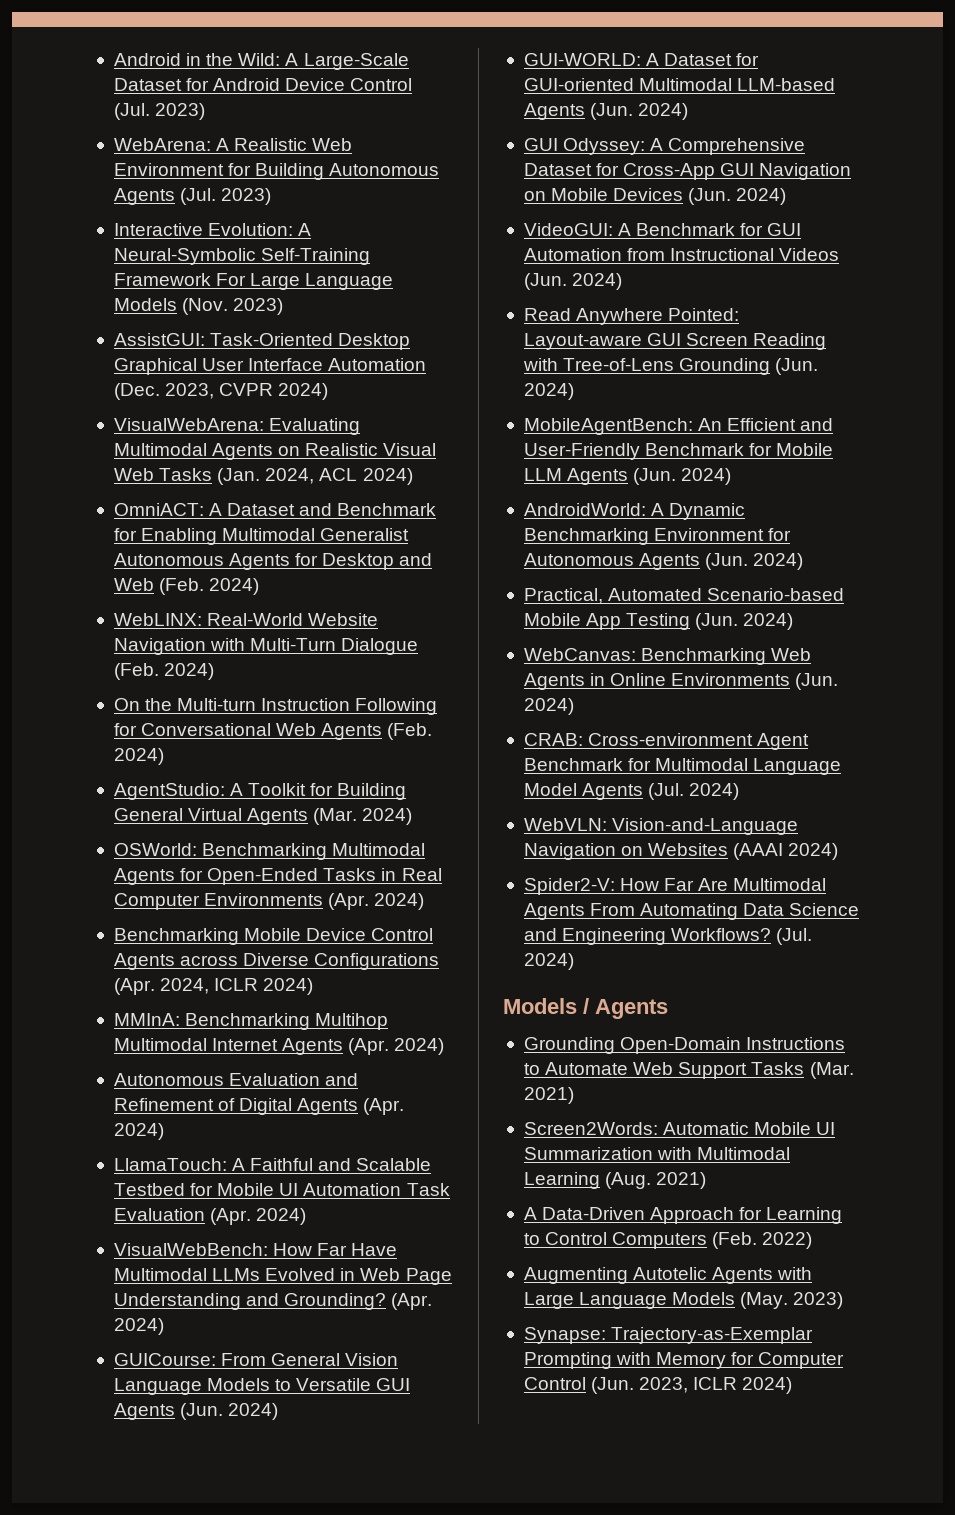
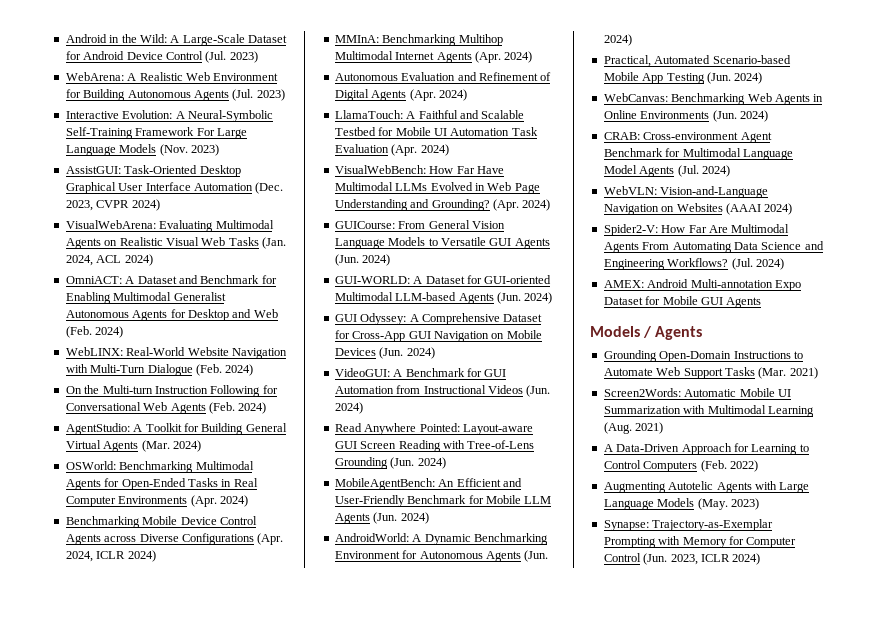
+ AMEX: Android Multi-annotation Expo Dataset for Mobile GUI Agents

